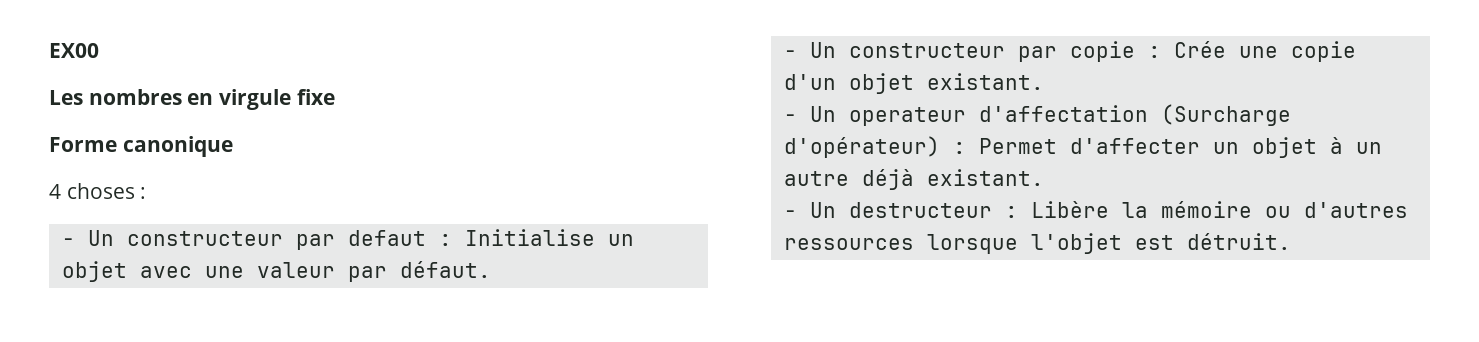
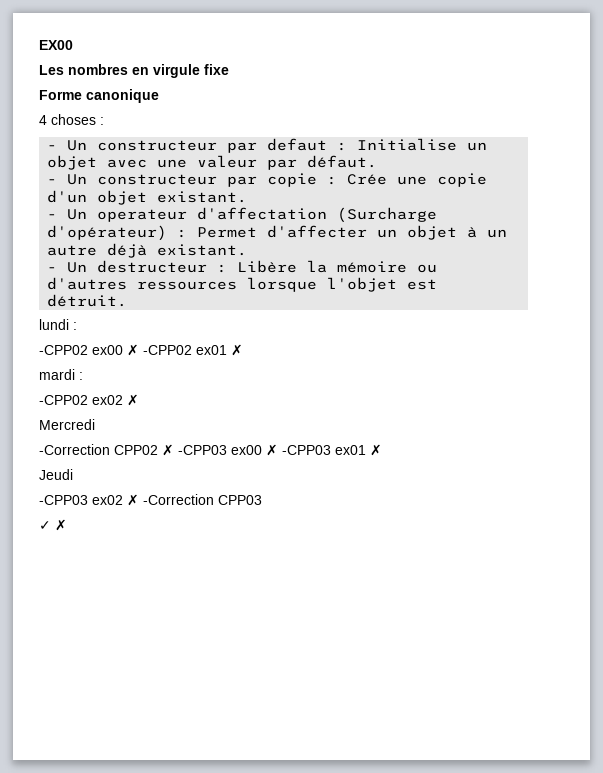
+ lundi :
+ -CPP02 ex00 ✗ -CPP02 ex01 ✗
+ mardi :
+ -CPP02 ex02 ✗
+ Mercredi
+ -Correction CPP02 ✗ -CPP03 ex00 ✗ -CPP03 ex01 ✗
+ Jeudi
+ -CPP03 ex02 ✗ -Correction CPP03
+ ✓ ✗

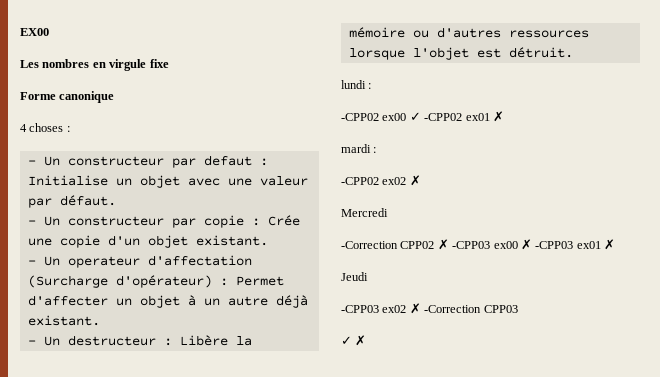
- -CPP02 ex00 ✗ -CPP02 ex01 ✗
+ -CPP02 ex00 ✓ -CPP02 ex01 ✗

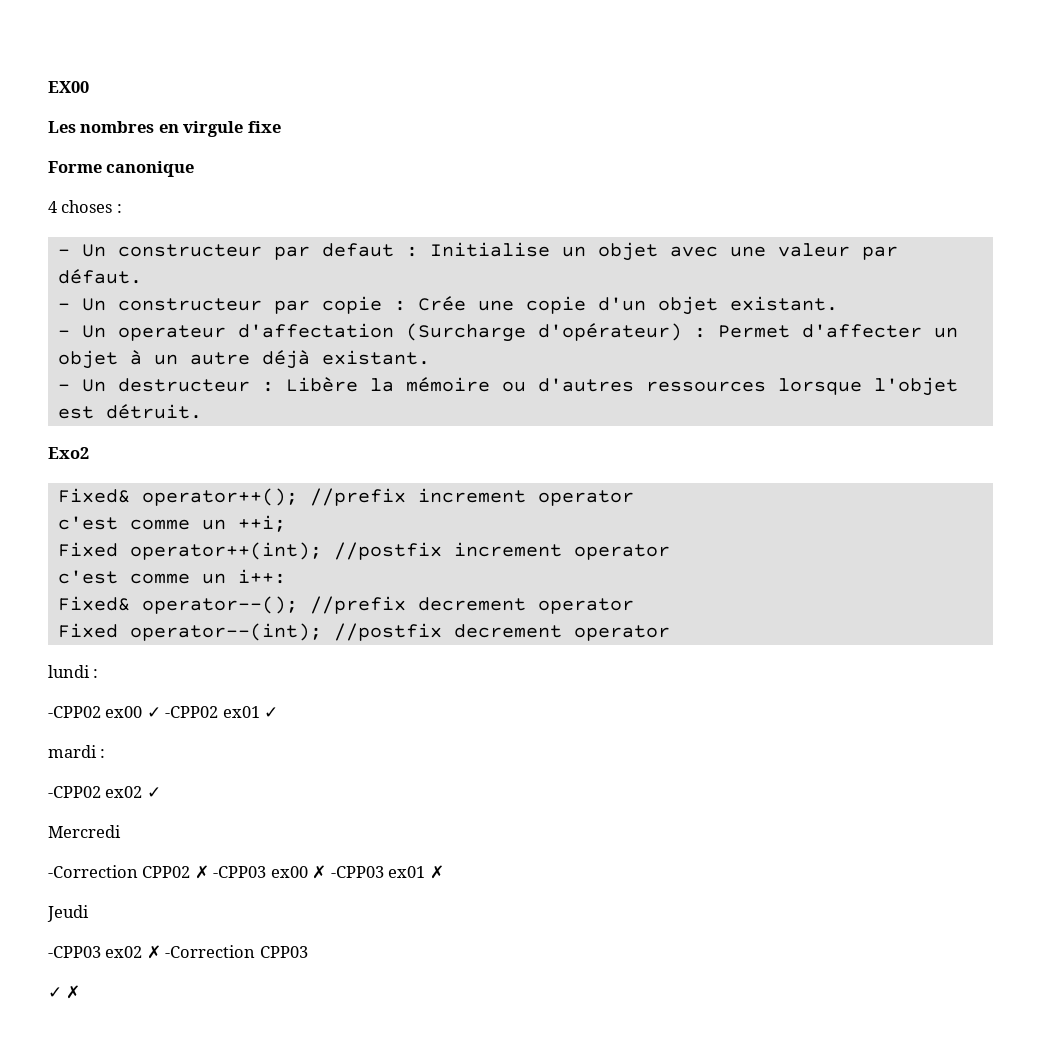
+ Exo2
+ Fixed& operator++(); //prefix increment operator
+ c'est comme un ++i;
+ Fixed operator++(int); //postfix increment operator
+ c'est comme un i++:
+ Fixed& operator--(); //prefix decrement operator
+ Fixed operator--(int); //postfix decrement operator
- -CPP02 ex00 ✓ -CPP02 ex01 ✗
+ -CPP02 ex00 ✓ -CPP02 ex01 ✓
- -CPP02 ex02 ✗
+ -CPP02 ex02 ✓

